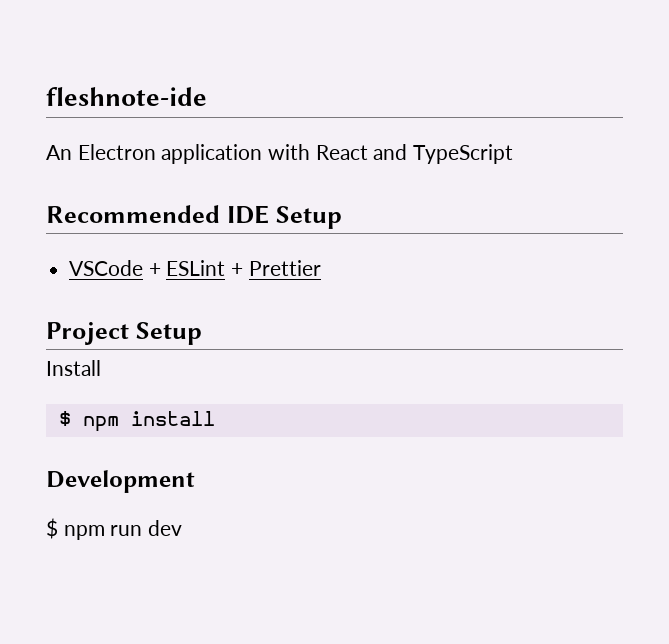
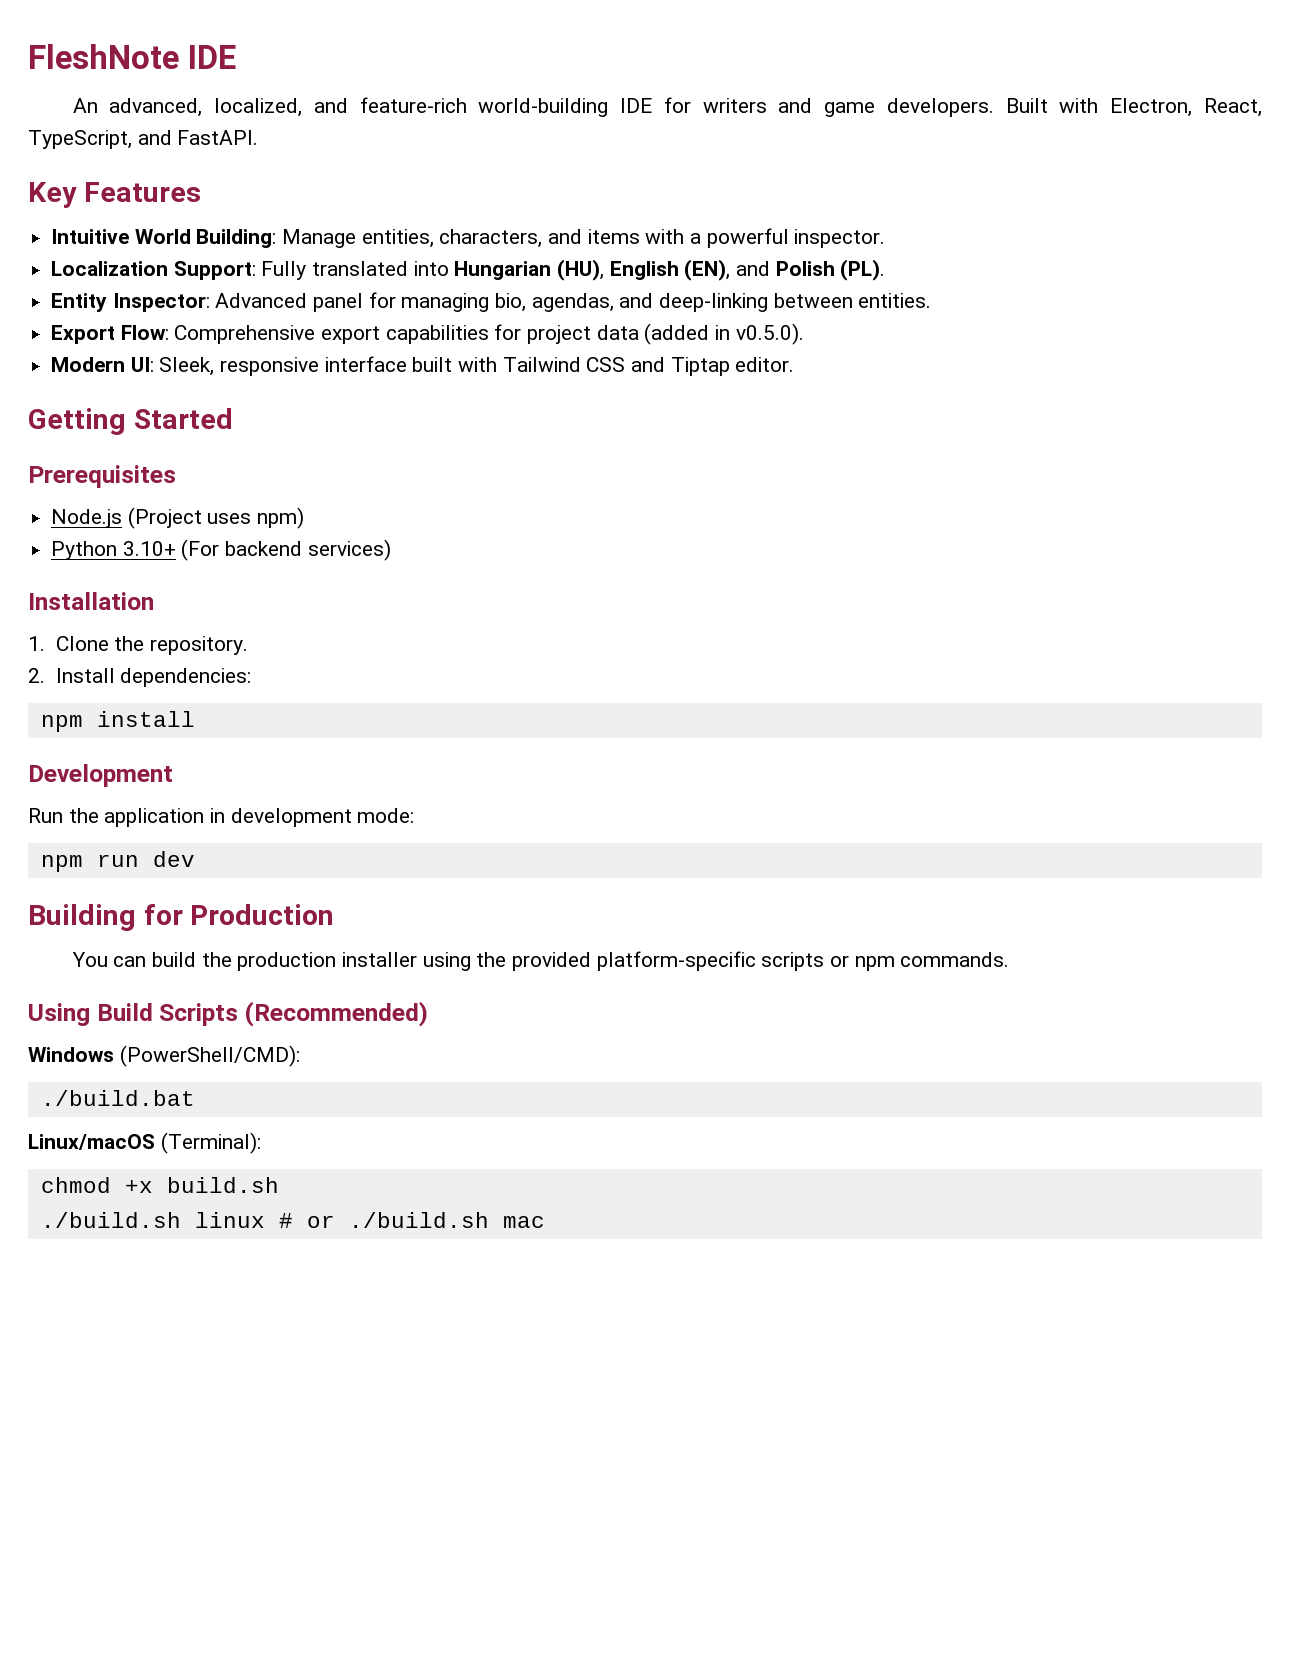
- fleshnote-ide
+ FleshNote IDE
- An Electron application with React and TypeScript
- Recommended IDE Setup
- VSCode + ESLint + Prettier
- Project Setup
- Install
- $ npm install
+ An advanced, localized, and feature-rich world-building IDE for writers and game developers. Built with Electron, React, TypeScript, and FastAPI.
+ Key Features
+ Intuitive World Building: Manage entities, characters, and items with a powerful inspector.
+ Localization Support: Fully translated into Hungarian (HU), English (EN), and Polish (PL).
+ Entity Inspector: Advanced panel for managing bio, agendas, and deep-linking between entities.
+ Export Flow: Comprehensive export capabilities for project data (added in v0.5.0).
+ Modern UI: Sleek, responsive interface built with Tailwind CSS and Tiptap editor.
+ Getting Started
+ Prerequisites
+ Node.js (Project uses npm)
+ Python 3.10+ (For backend services)
+ Installation
+ 1. Clone the repository.
+ 2. Install dependencies:
+ npm install
- $ npm run dev
+ Run the application in development mode:
+ npm run dev
+ Building for Production
+ You can build the production installer using the provided platform-specific scripts or npm commands.
+ Using Build Scripts (Recommended)
+ Windows (PowerShell/CMD):
+ ./build.bat
+ Linux/macOS (Terminal):
+ chmod +x build.sh
+ ./build.sh linux # or ./build.sh mac

